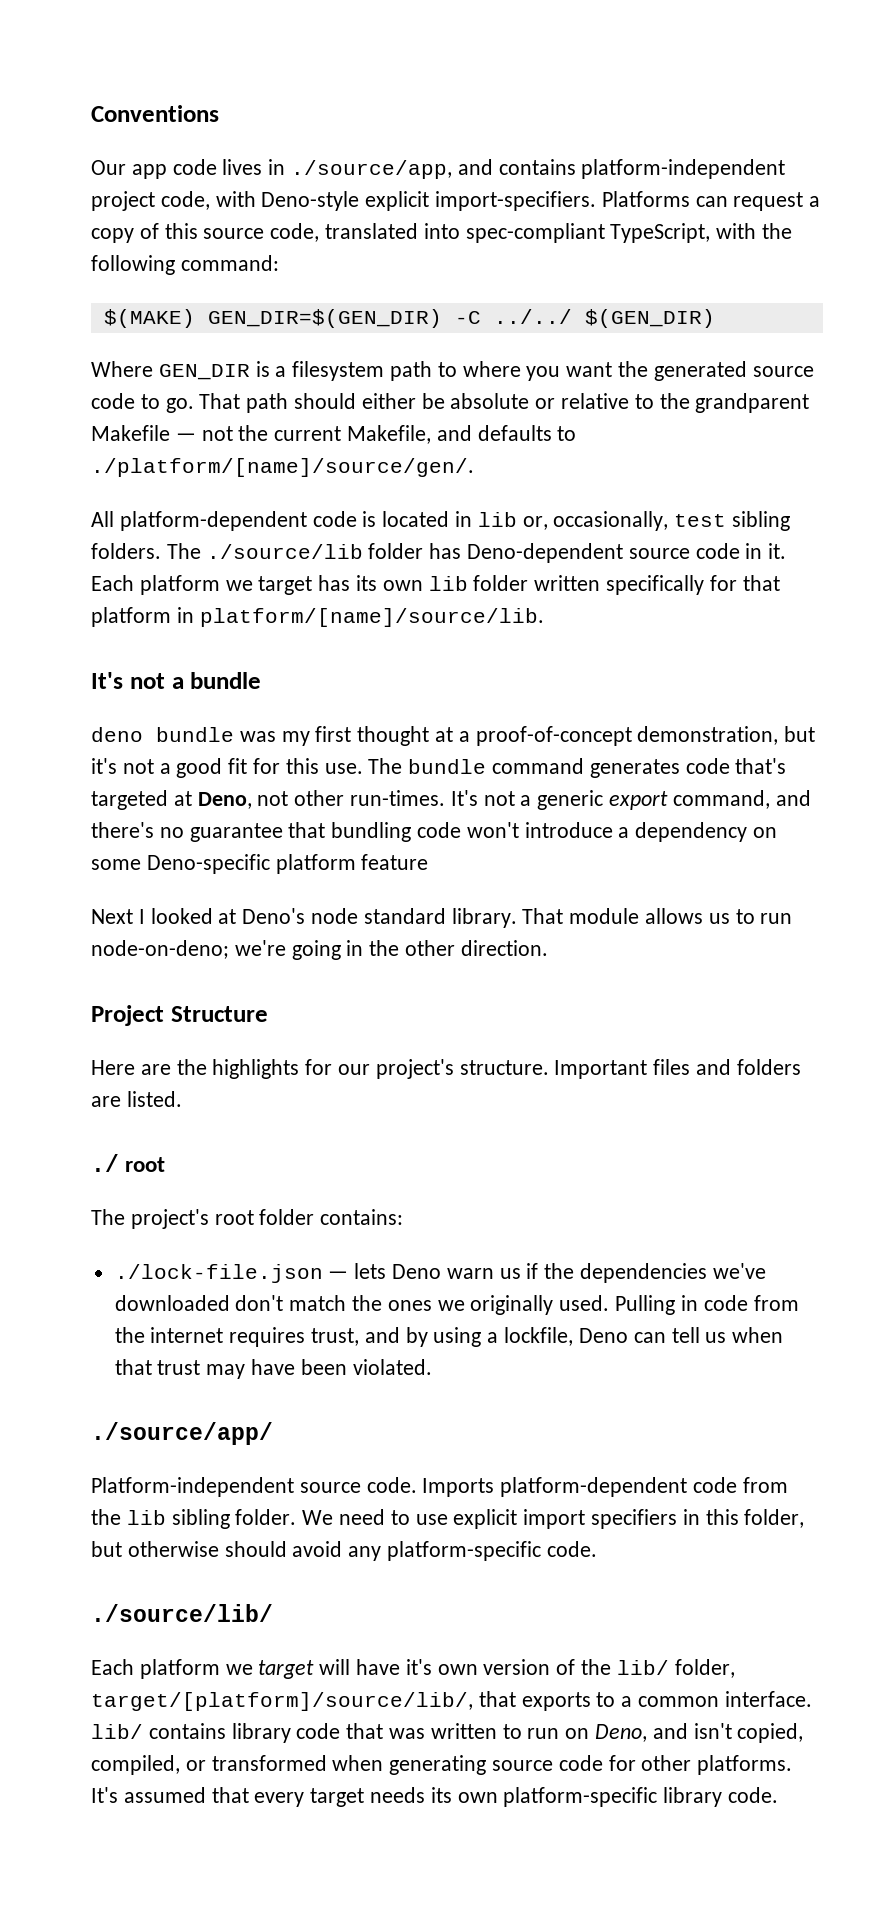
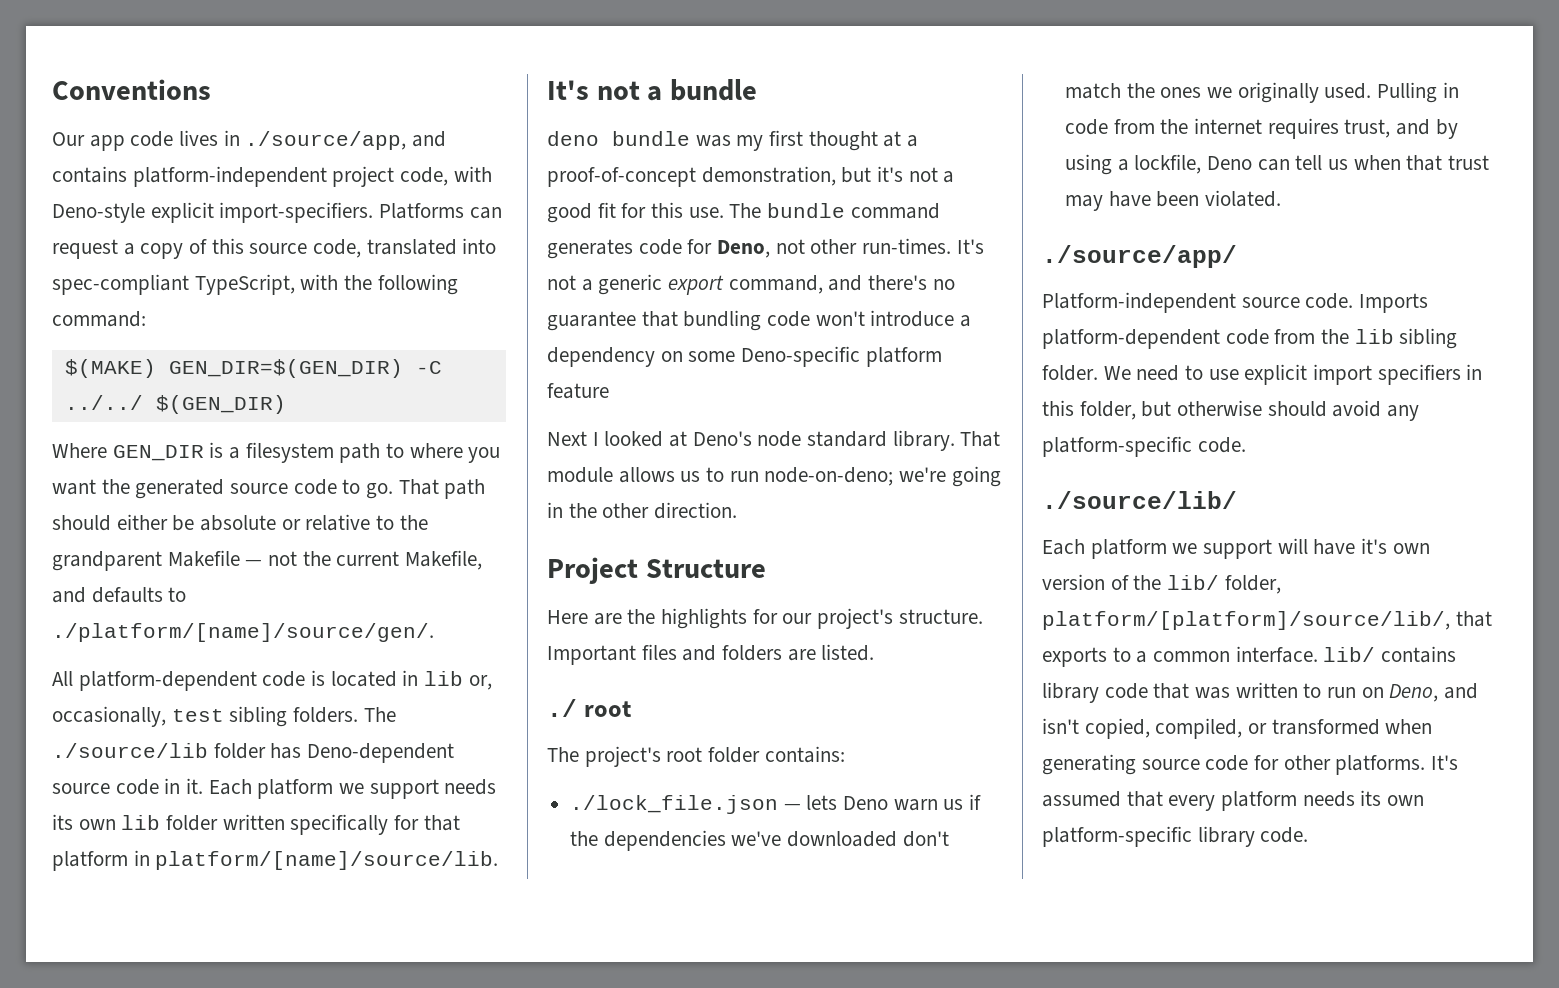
- Each platform we target has its own lib folder written specifically for that platform in platform/[name]/source/lib.
+ Each platform we support needs its own lib folder written specifically for that platform in platform/[name]/source/lib.
- The bundle command generates code that's targeted at Deno, not other run-times.
+ The bundle command generates code for Deno, not other run-times.
- ./lock-file.json — lets Deno warn us if the dependencies we've downloaded don't match the ones we originally used.
+ ./lock_file.json — lets Deno warn us if the dependencies we've downloaded don't match the ones we originally used.
- Each platform we target will have it's own version of the lib/ folder, target/[platform]/source/lib/, that exports to a common interface. lib/ contains library code that was written to run on Deno, and isn't copied, compiled, or transformed when generating source code for other platforms.
+ Each platform we support will have it's own version of the lib/ folder, platform/[platform]/source/lib/, that exports to a common interface. lib/ contains library code that was written to run on Deno, and isn't copied, compiled, or transformed when generating source code for other platforms.
- It's assumed that every target needs its own platform-specific library code.
+ It's assumed that every platform needs its own platform-specific library code.

